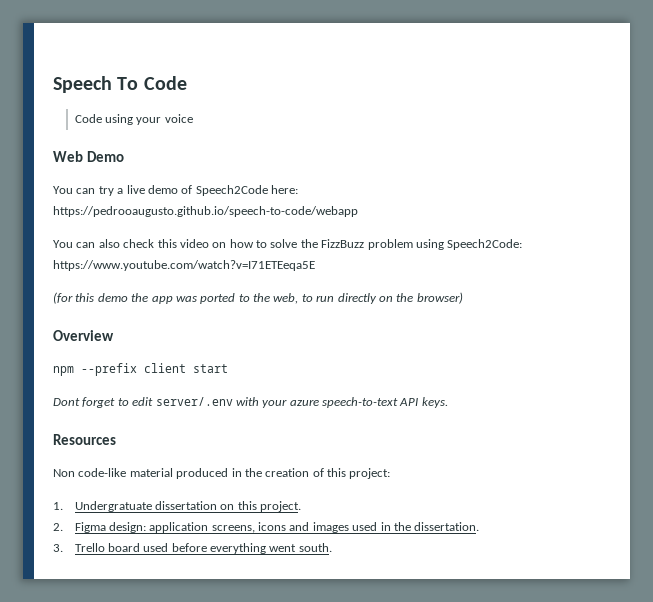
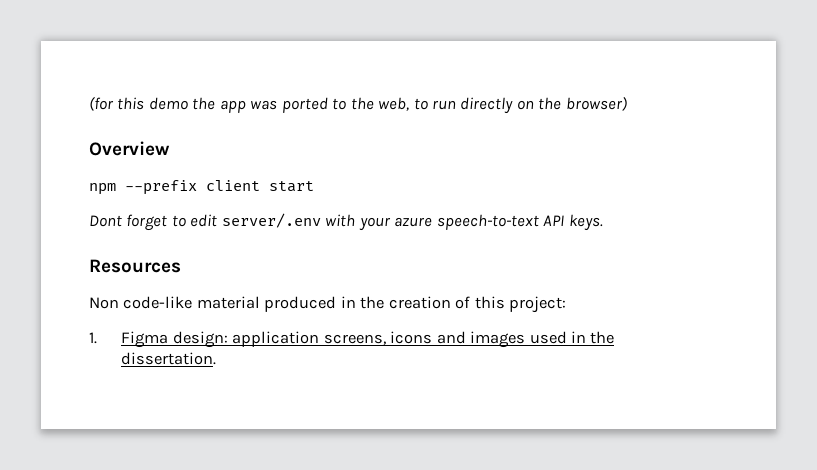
- Speech To Code
- Code using your voice
- Web Demo
- You can try a live demo of Speech2Code here: https://pedrooaugusto.github.io/speech-to-code/webapp
- You can also check this video on how to solve the FizzBuzz problem using Speech2Code: https://www.youtube.com/watch?v=I71ETEeqa5E
- 1. Undergratuate dissertation on this project.
- 2. Figma design: application screens, icons and images used in the dissertation.
+ 1. Figma design: application screens, icons and images used in the dissertation.
- 3. Trello board used before everything went south.

